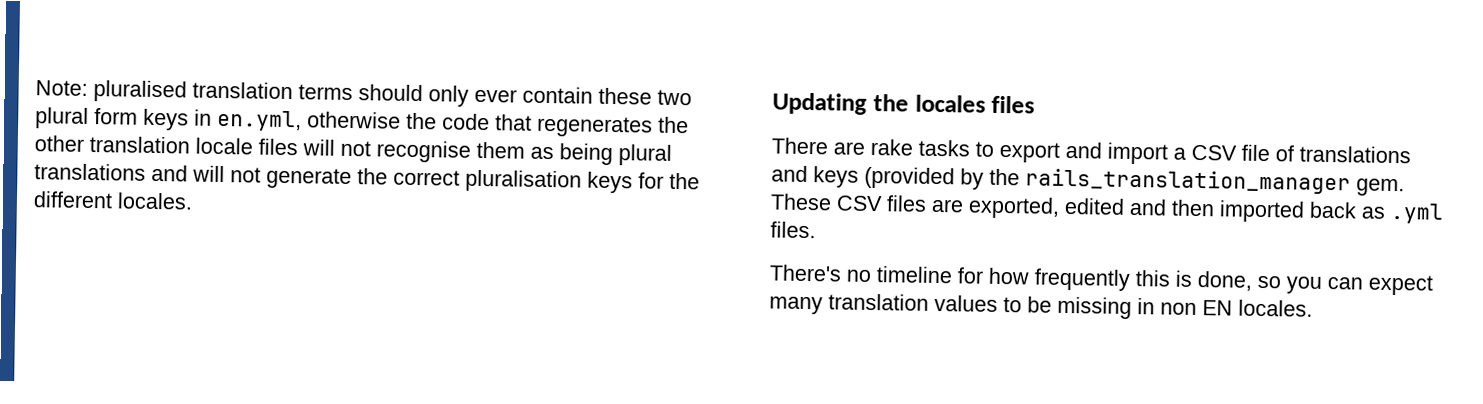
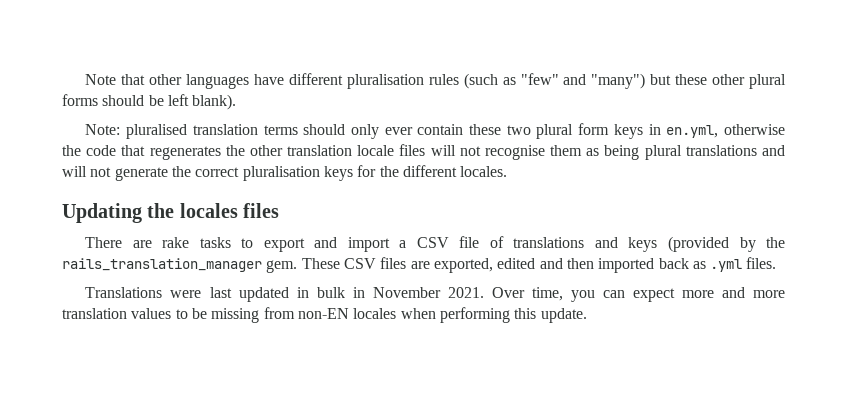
+ Note that other languages have different pluralisation rules (such as "few" and "many") but these other plural forms should be left blank).
- There's no timeline for how frequently this is done, so you can expect many translation values to be missing in non EN locales.
+ Translations were last updated in bulk in November 2021. Over time, you can expect more and more translation values to be missing from non-EN locales when performing this update.

